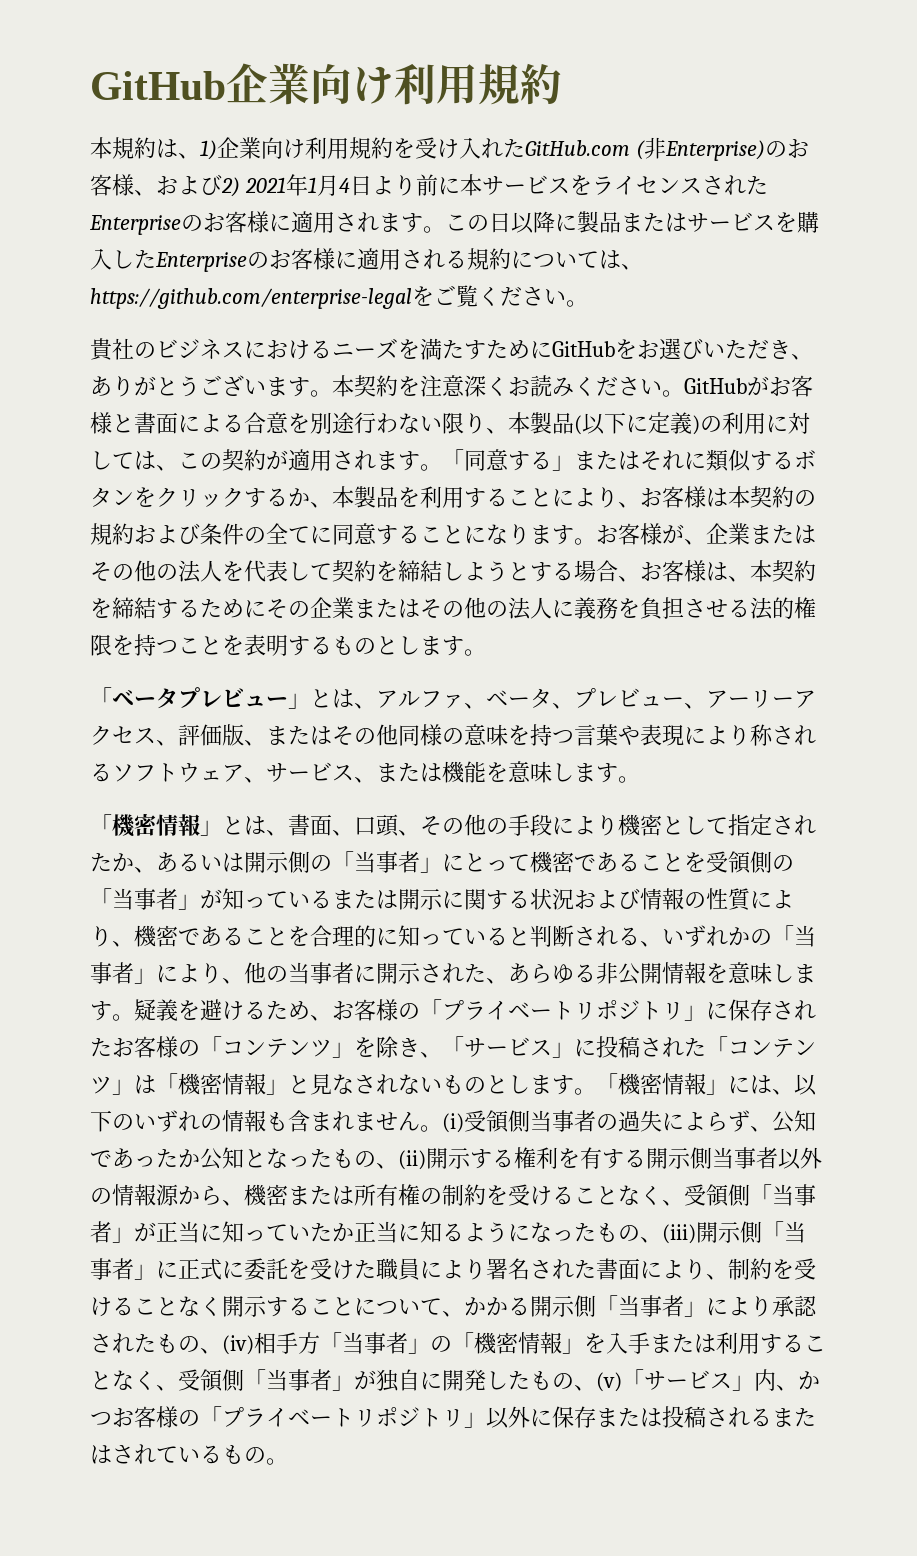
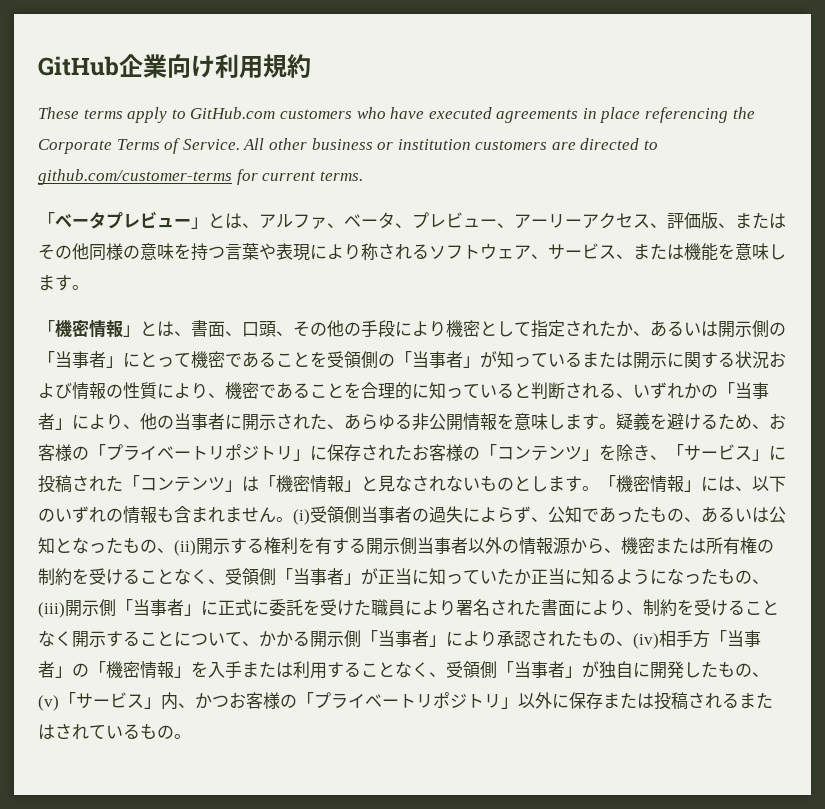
- 本規約は、1)企業向け利用規約を受け入れたGitHub.com (非Enterprise)のお客様、および2) 2021年1月4日より前に本サービスをライセンスされたEnterpriseのお客様に適用されます。この日以降に製品またはサービスを購入したEnterpriseのお客様に適用される規約については、https://github.com/enterprise-legalをご覧ください。
- 貴社のビジネスにおけるニーズを満たすためにGitHubをお選びいただき、ありがとうございます。本契約を注意深くお読みください。GitHubがお客様と書面による合意を別途行わない限り、本製品(以下に定義)の利用に対しては、この契約が適用されます。「同意する」またはそれに類似するボタンをクリックするか、本製品を利用することにより、お客様は本契約の規約および条件の全てに同意することになります。お客様が、企業またはその他の法人を代表して契約を締結しようとする場合、お客様は、本契約を締結するためにその企業またはその他の法人に義務を負担させる法的権限を持つことを表明するものとします。
+ These terms apply to GitHub.com customers who have executed agreements in place referencing the Corporate Terms of Service. All other business or institution customers are directed to github.com/customer-terms for current terms.
- (i)受領側当事者の過失によらず、公知であったか公知となったもの、(ii)開示する権利を有する開示側当事者以外の情報源から、機密または所有権の制約を受けることなく、受領側「当事者」が正当に知っていたか正当に知るようになったもの、(iii)開示側「当事者」に正式に委託を受けた職員により署名された書面により、制約を受けることなく開示することについて、かかる開示側「当事者」により承認されたもの、(iv)相手方「当事者」の「機密情報」を入手または利用することなく、受領側「当事者」が独自に開発したもの、(v)「サービス」内、かつお客様の「プライベートリポジトリ」以外に保存または投稿されるまたはされているもの。
+ (i)受領側当事者の過失によらず、公知であったもの、あるいは公知となったもの、(ii)開示する権利を有する開示側当事者以外の情報源から、機密または所有権の制約を受けることなく、受領側「当事者」が正当に知っていたか正当に知るようになったもの、(iii)開示側「当事者」に正式に委託を受けた職員により署名された書面により、制約を受けることなく開示することについて、かかる開示側「当事者」により承認されたもの、(iv)相手方「当事者」の「機密情報」を入手または利用することなく、受領側「当事者」が独自に開発したもの、(v)「サービス」内、かつお客様の「プライベートリポジトリ」以外に保存または投稿されるまたはされているもの。

